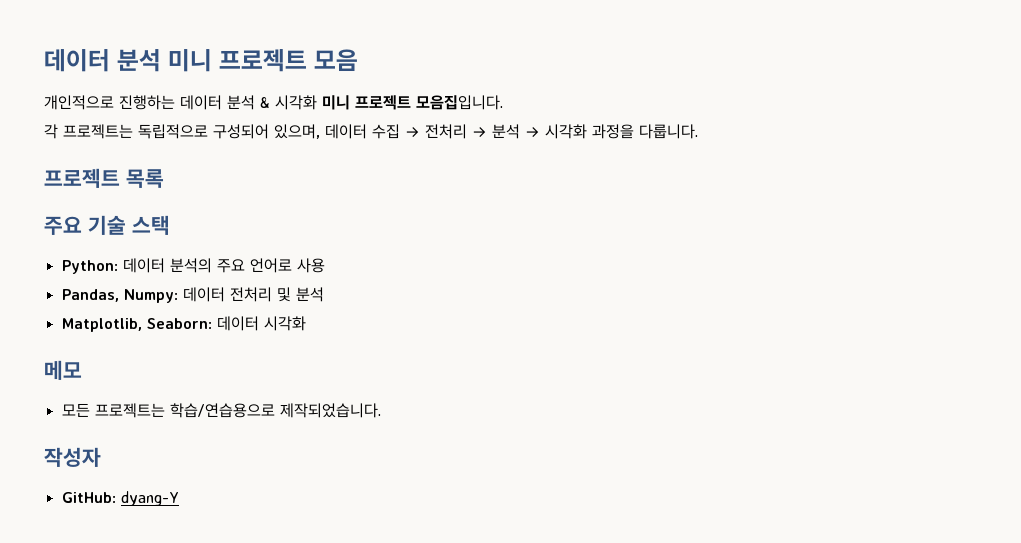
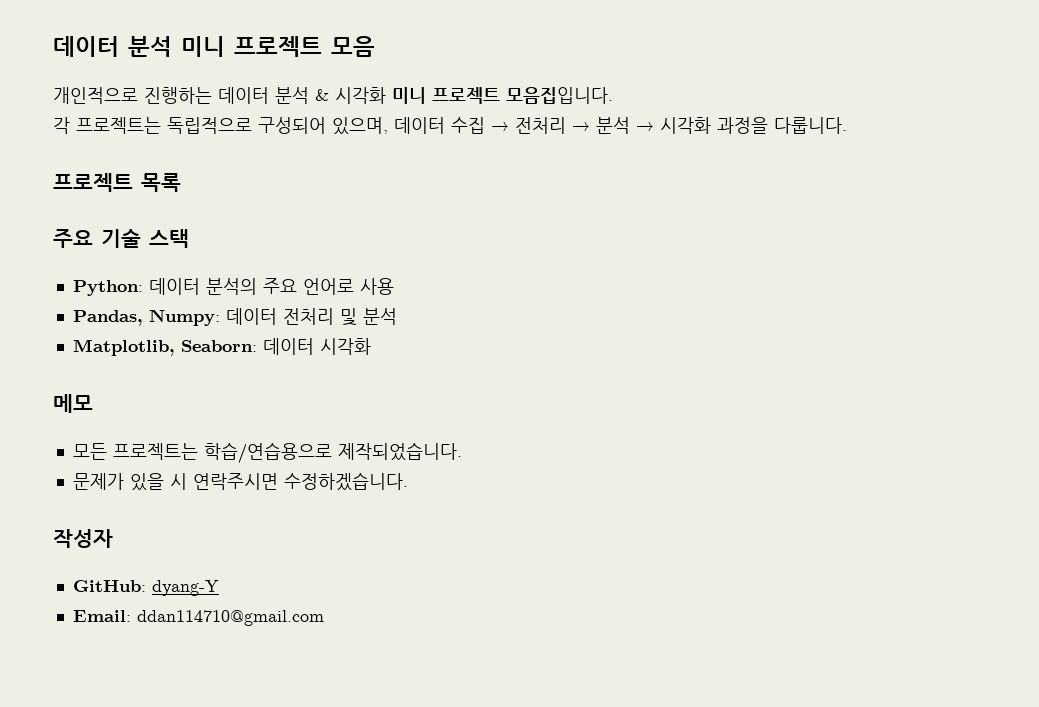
+ 문제가 있을 시 연락주시면 수정하겠습니다.
+ Email: ddan114710@gmail.com

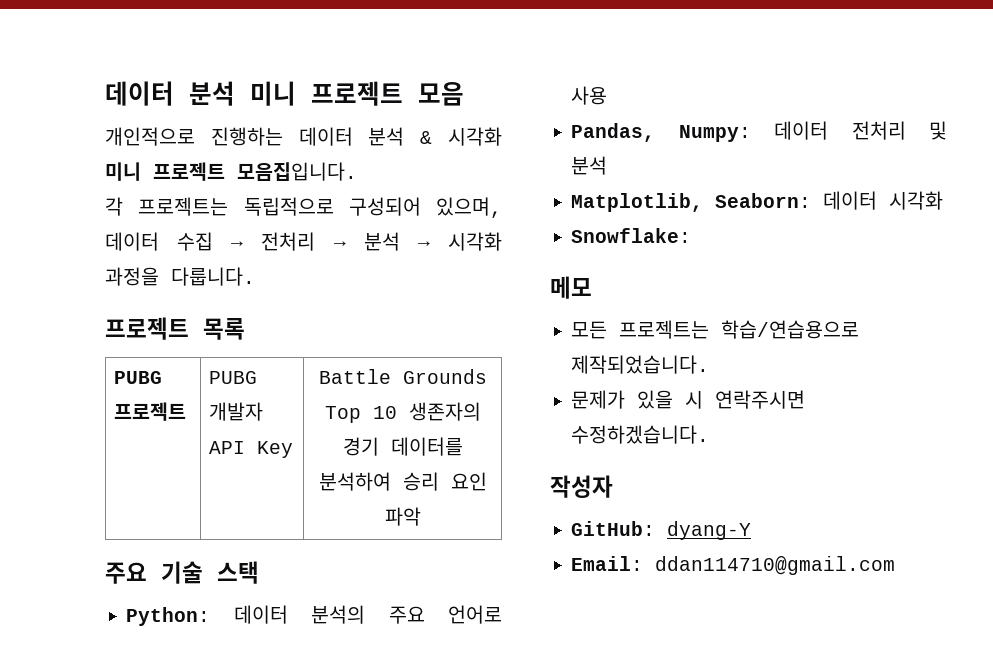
+ PUBG 프로젝트 | PUBG 개발자 API Key | Battle Grounds Top 10 생존자의 경기 데이터를 분석하여 승리 요인 파악
+ Snowflake:

